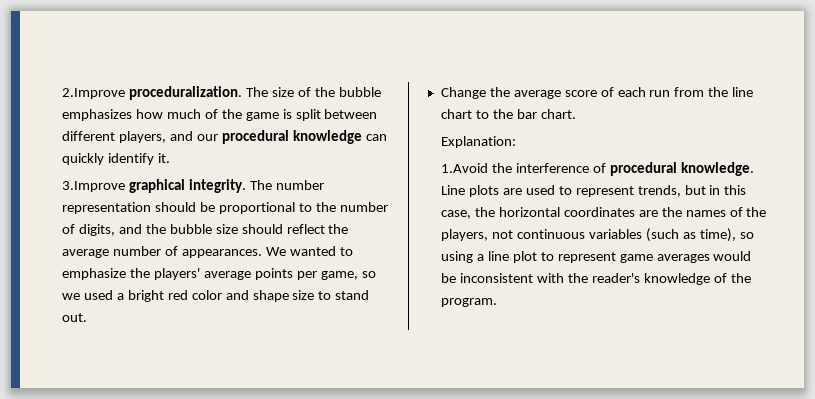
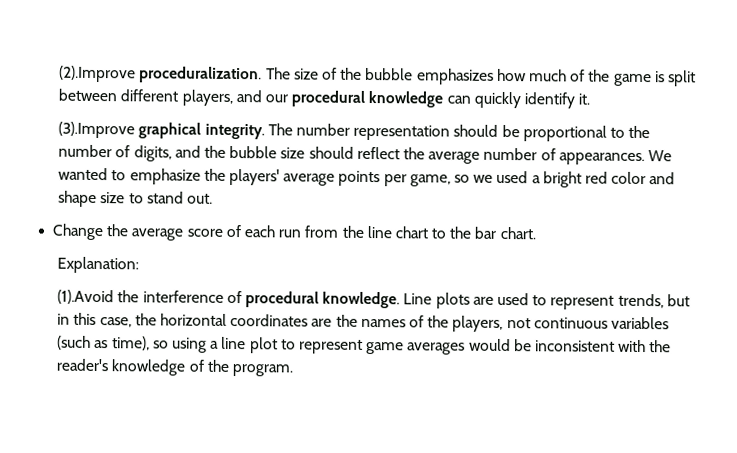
- 2.Improve proceduralization.
+ (2).Improve proceduralization.
- 3.Improve graphical integrity.
+ (3).Improve graphical integrity.
- 1.Avoid the interference of procedural knowledge.
+ (1).Avoid the interference of procedural knowledge.

